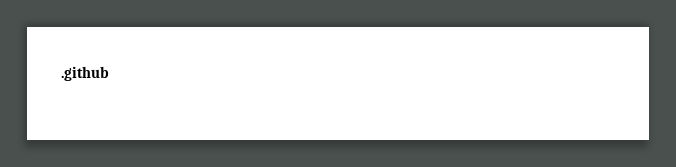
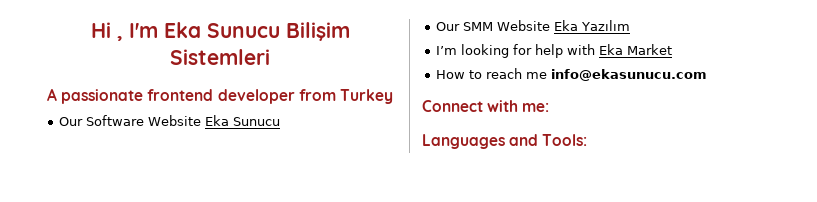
- .github
+ Hi , I'm Eka Sunucu Bilişim Sistemleri
+ A passionate frontend developer from Turkey
+ Our Software Website Eka Sunucu
+ Our SMM Website Eka Yazılım
+ I’m looking for help with Eka Market
+ How to reach me info@ekasunucu.com
+ Connect with me:
+ Languages and Tools:

